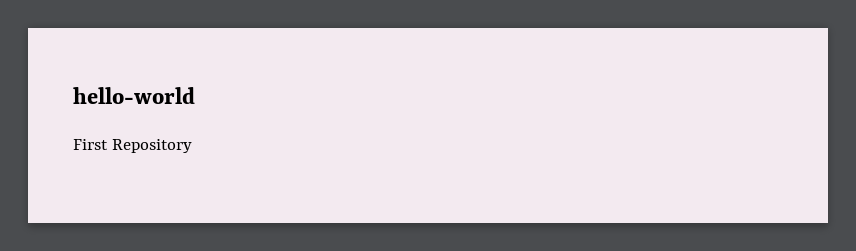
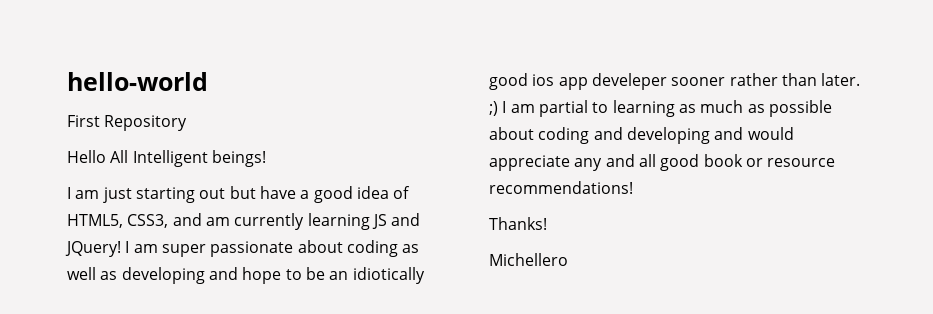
+ Hello All Intelligent beings!
+ I am just starting out but have a good idea of HTML5, CSS3, and am currently learning JS and JQuery! I am super passionate about coding as well as developing and hope to be an idiotically good ios app develeper sooner rather than later. ;) I am partial to learning as much as possible about coding and developing and would appreciate any and all good book or resource recommendations!
+ Thanks!
+ Michellero

